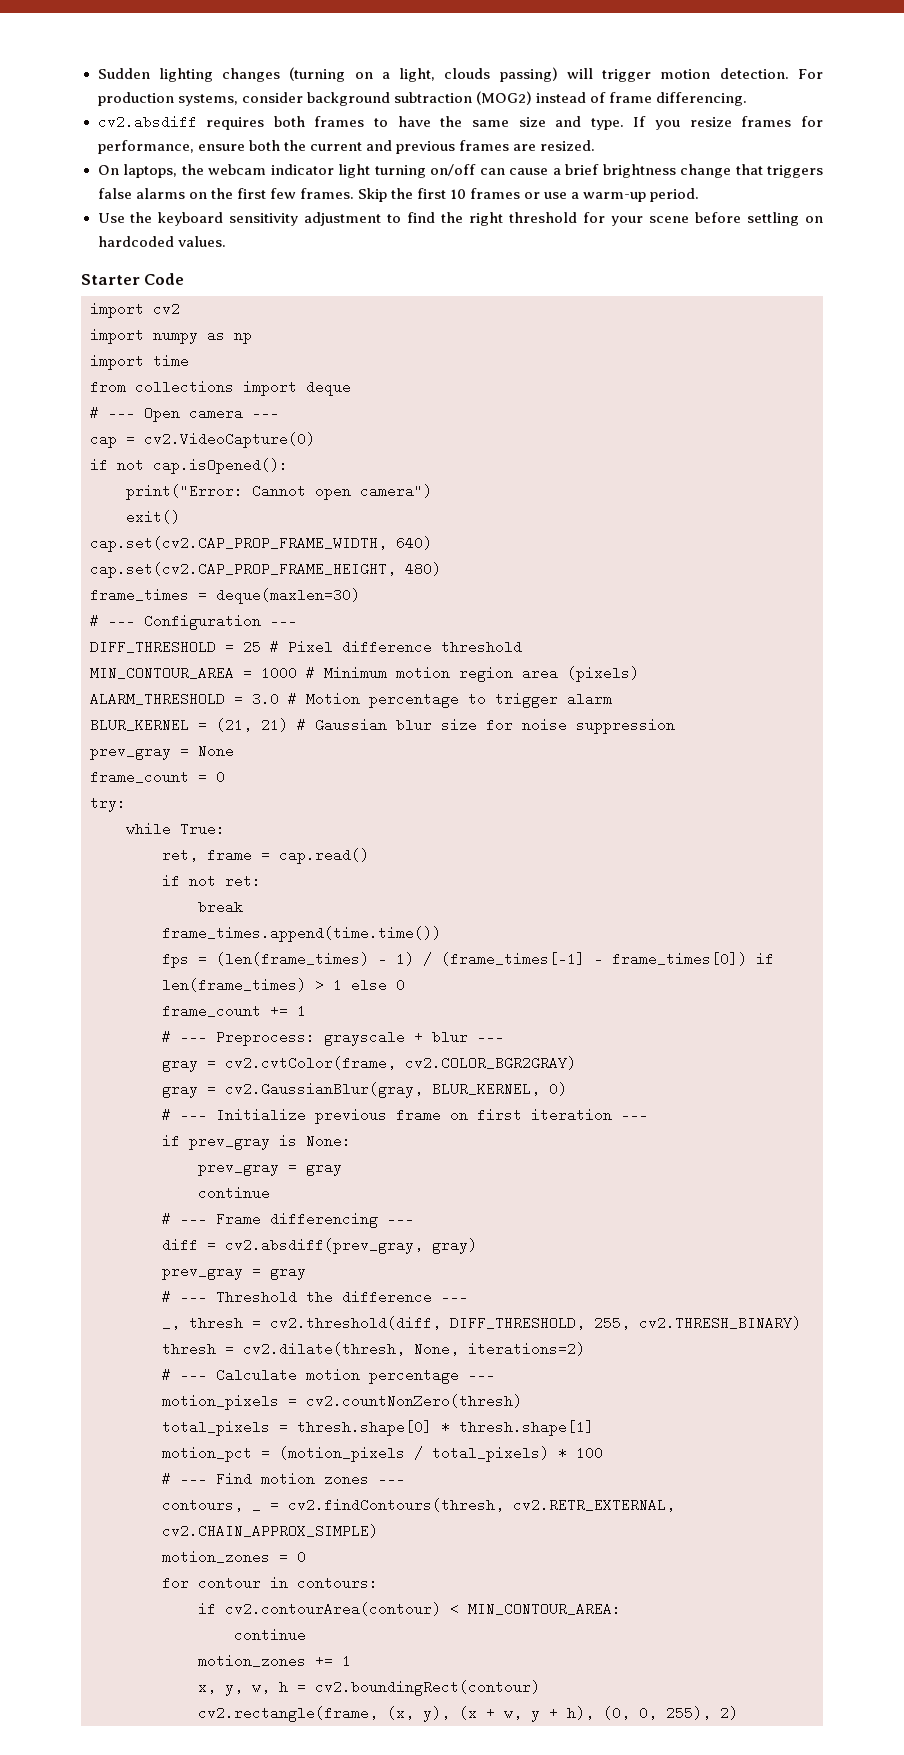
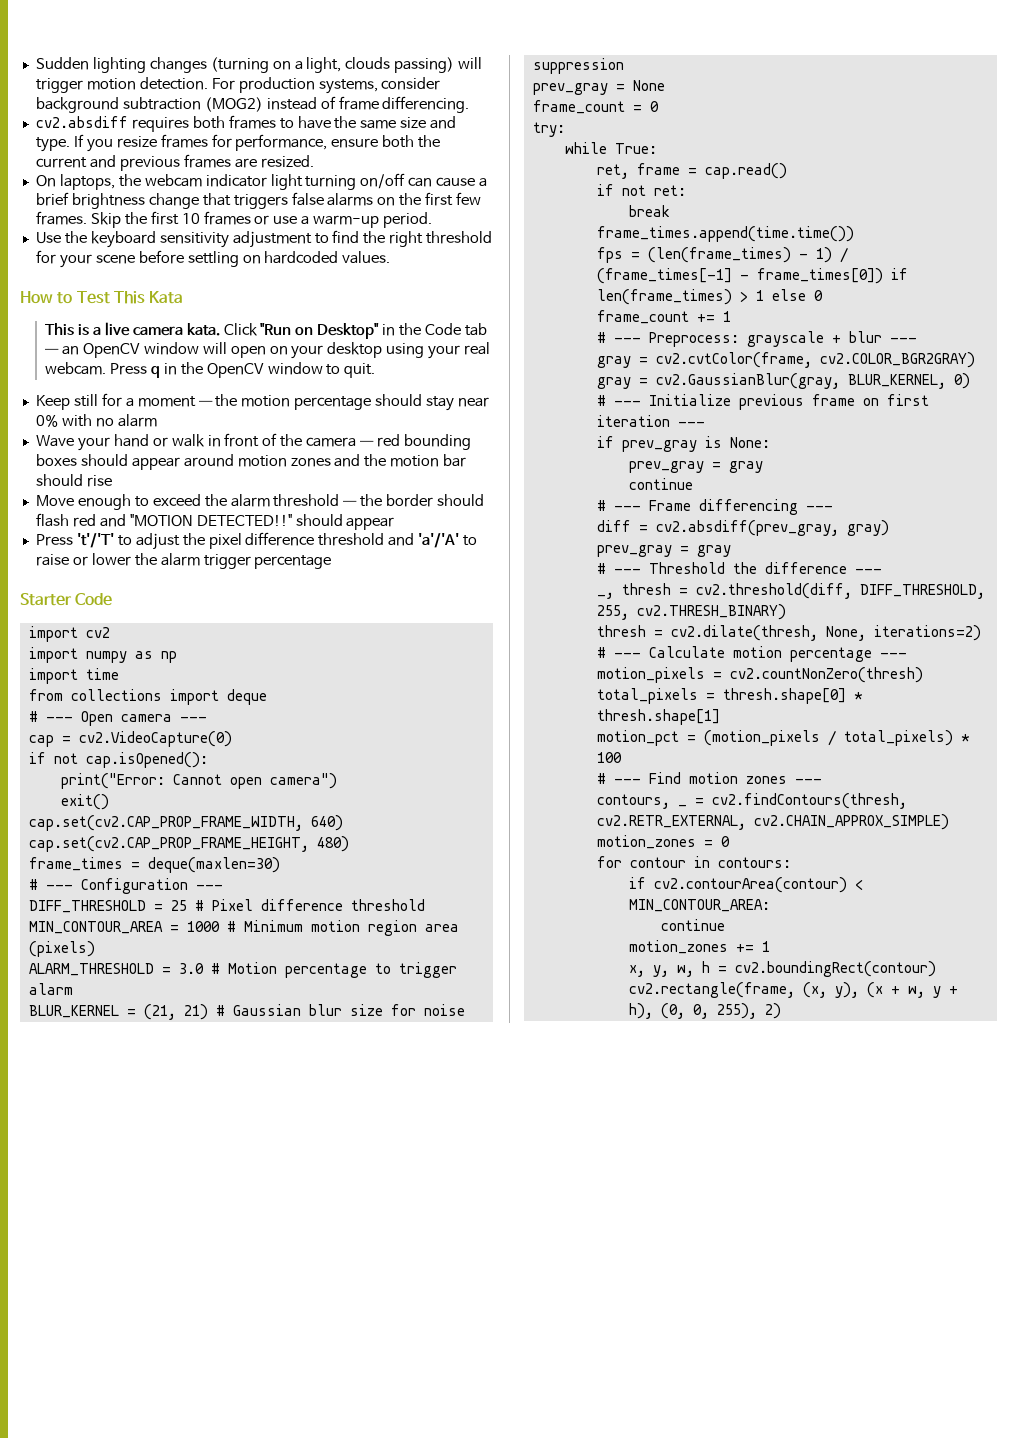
+ How to Test This Kata
+ This is a live camera kata. Click "Run on Desktop" in the Code tab — an OpenCV window will open on your desktop using your real webcam. Press q in the OpenCV window to quit.
+ Keep still for a moment — the motion percentage should stay near 0% with no alarm
+ Wave your hand or walk in front of the camera — red bounding boxes should appear around motion zones and the motion bar should rise
+ Move enough to exceed the alarm threshold — the border should flash red and "MOTION DETECTED!!" should appear
+ Press 't'/'T' to adjust the pixel difference threshold and 'a'/'A' to raise or lower the alarm trigger percentage

